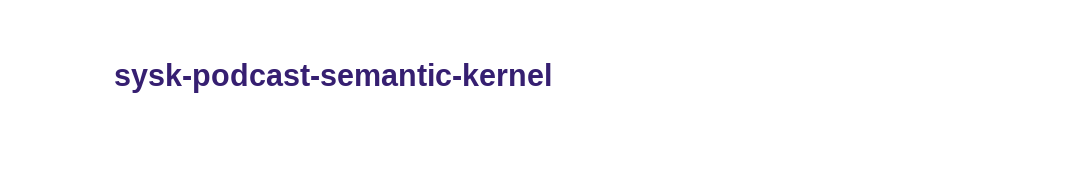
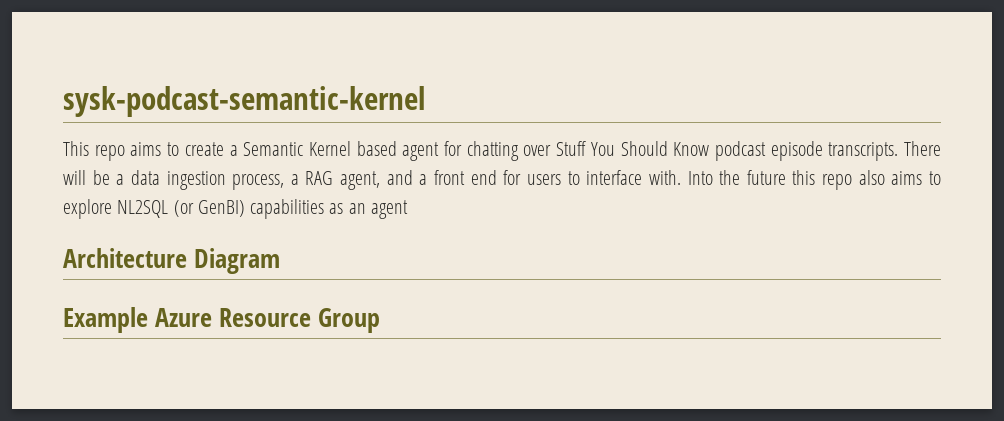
+ This repo aims to create a Semantic Kernel based agent for chatting over Stuff You Should Know podcast episode transcripts. There will be a data ingestion process, a RAG agent, and a front end for users to interface with. Into the future this repo also aims to explore NL2SQL (or GenBI) capabilities as an agent
+ Architecture Diagram
+ Example Azure Resource Group

